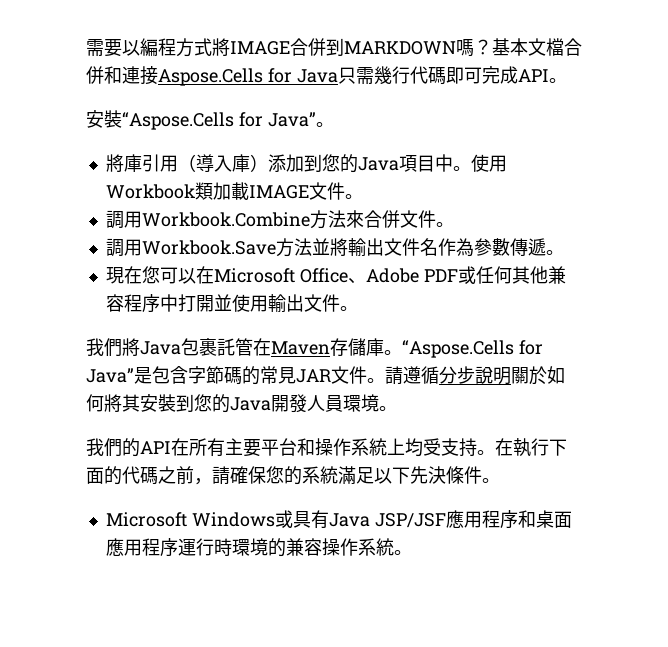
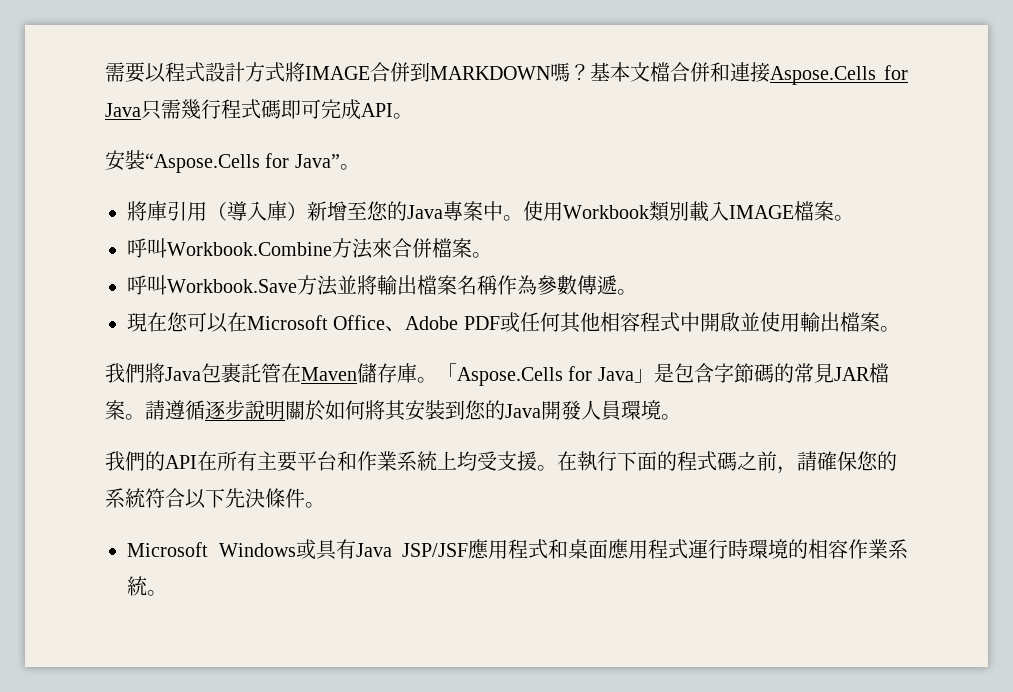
- 需要以編程方式將IMAGE合併到MARKDOWN嗎？
+ 需要以程式設計方式將IMAGE合併到MARKDOWN嗎？
- 基本文檔合併和連接Aspose.Cells for Java只需幾行代碼即可完成API。
+ 基本文檔合併和連接Aspose.Cells for Java只需幾行程式碼即可完成API。
- 將庫引用（導入庫）添加到您的Java項目中。
+ 將庫引用（導入庫）新增至您的Java專案中。
- 使用Workbook類加載IMAGE文件。
- 調用Workbook.Combine方法來合併文件。
- 調用Workbook.Save方法並將輸出文件名作為參數傳遞。
+ 使用Workbook類別載入IMAGE檔案。
+ 呼叫Workbook.Combine方法來合併檔案。
+ 呼叫Workbook.Save方法並將輸出檔案名稱作為參數傳遞。
- 現在您可以在Microsoft Office、Adobe PDF或任何其他兼容程序中打開並使用輸出文件。
+ 現在您可以在Microsoft Office、Adobe PDF或任何其他相容程式中開啟並使用輸出檔案。
- 我們將Java包裹託管在Maven存儲庫。“Aspose.Cells for Java”是包含字節碼的常見JAR文件。
+ 我們將Java包裹託管在Maven儲存庫。「Aspose.Cells for Java」是包含字節碼的常見JAR檔案。
- 請遵循分步說明關於如何將其安裝到您的Java開發人員環境。
+ 請遵循逐步說明關於如何將其安裝到您的Java開發人員環境。
- 我們的API在所有主要平台和操作系統上均受支持。
+ 我們的API在所有主要平台和作業系統上均受支援。
- 在執行下面的代碼之前，請確保您的系統滿足以下先決條件。
+ 在執行下面的程式碼之前，請確保您的系統符合以下先決條件。
- Microsoft Windows或具有Java JSP/JSF應用程序和桌面應用程序運行時環境的兼容操作系統。
+ Microsoft Windows或具有Java JSP/JSF應用程式和桌面應用程式運行時環境的相容作業系統。

